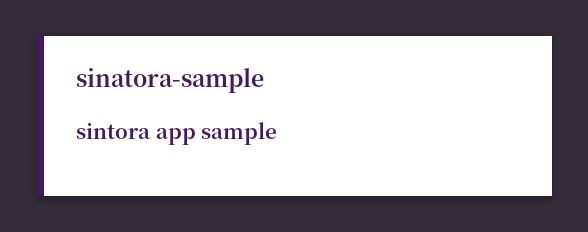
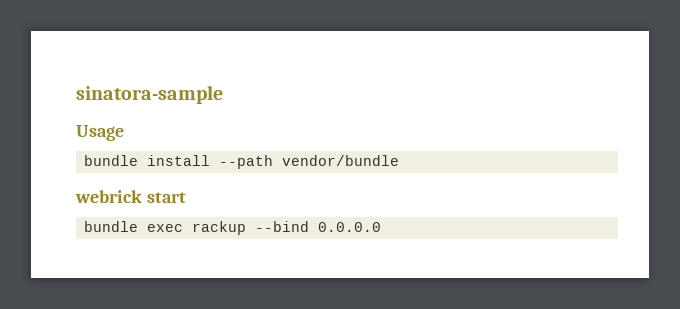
- sintora app sample
+ Usage
+ bundle install --path vendor/bundle
+ webrick start
+ bundle exec rackup --bind 0.0.0.0

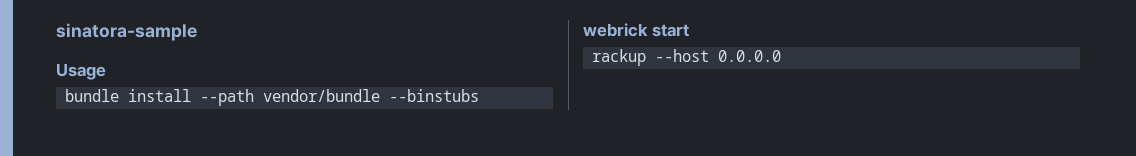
- bundle install --path vendor/bundle
+ bundle install --path vendor/bundle --binstubs
- bundle exec rackup --bind 0.0.0.0
+ rackup --host 0.0.0.0

